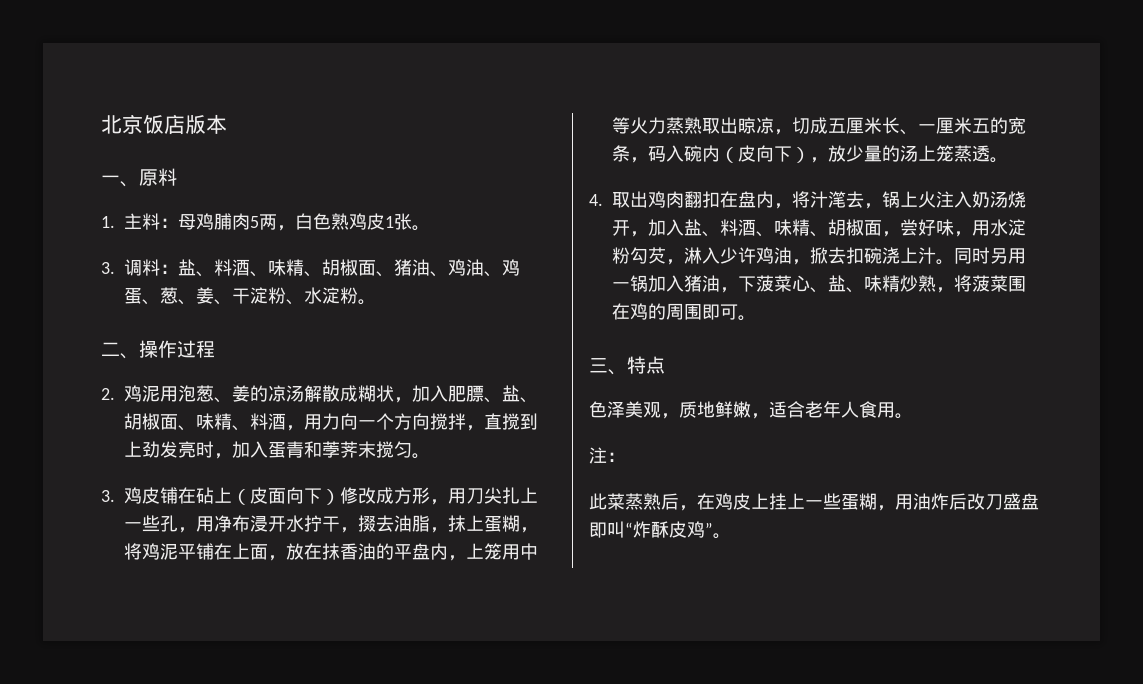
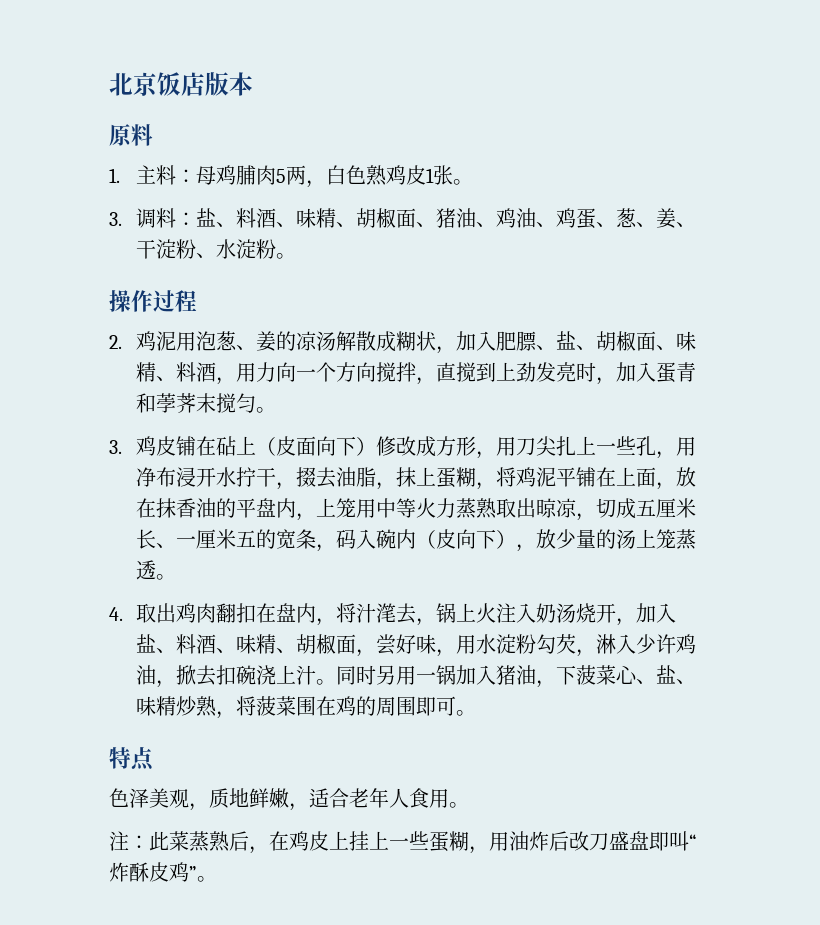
- 一、原料
+ 原料
- 二、操作过程
+ 操作过程
- 三、特点
+ 特点
- 注：
- 此菜蒸熟后，在鸡皮上挂上一些蛋糊，用油炸后改刀盛盘即叫“炸酥皮鸡”。
+ 注：此菜蒸熟后，在鸡皮上挂上一些蛋糊，用油炸后改刀盛盘即叫“炸酥皮鸡”。

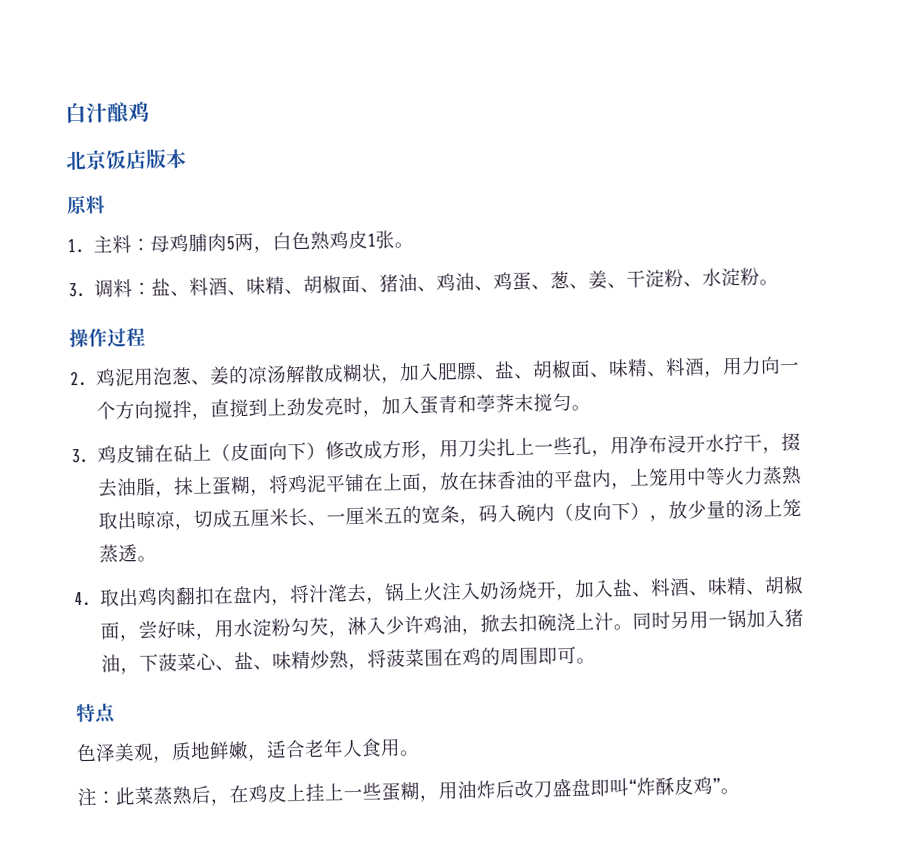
+ 白汁酿鸡

